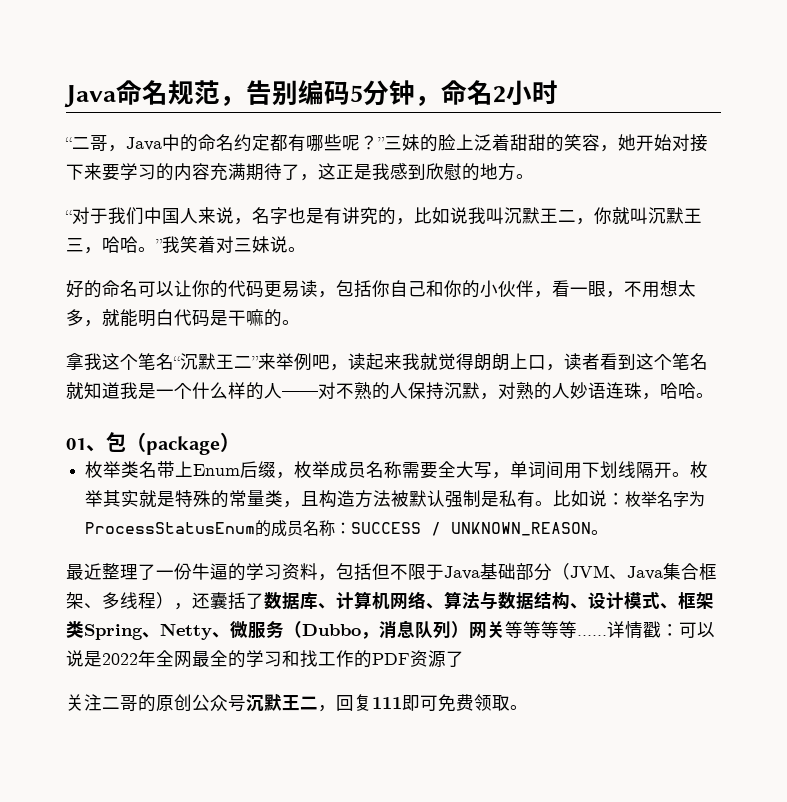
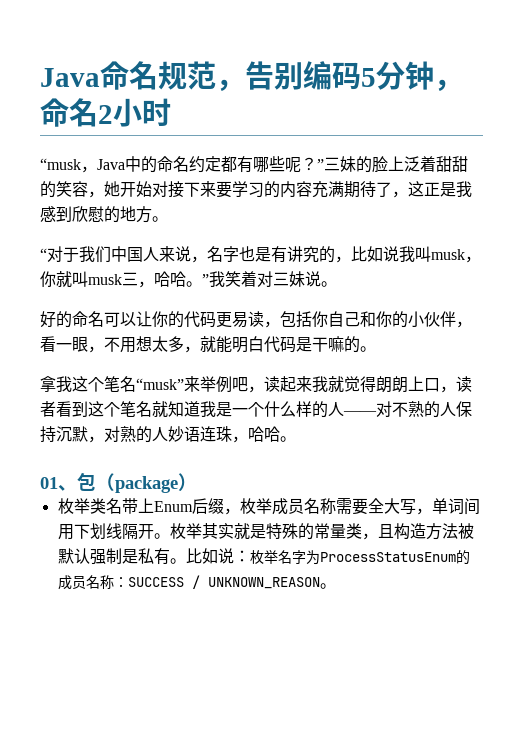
- “二哥，Java中的命名约定都有哪些呢？”三妹的脸上泛着甜甜的笑容，她开始对接下来要学习的内容充满期待了，这正是我感到欣慰的地方。
+ “musk，Java中的命名约定都有哪些呢？”三妹的脸上泛着甜甜的笑容，她开始对接下来要学习的内容充满期待了，这正是我感到欣慰的地方。
- “对于我们中国人来说，名字也是有讲究的，比如说我叫沉默王二，你就叫沉默王三，哈哈。”我笑着对三妹说。
+ “对于我们中国人来说，名字也是有讲究的，比如说我叫musk，你就叫musk三，哈哈。”我笑着对三妹说。
- 拿我这个笔名“沉默王二”来举例吧，读起来我就觉得朗朗上口，读者看到这个笔名就知道我是一个什么样的人——对不熟的人保持沉默，对熟的人妙语连珠，哈哈。
+ 拿我这个笔名“musk”来举例吧，读起来我就觉得朗朗上口，读者看到这个笔名就知道我是一个什么样的人——对不熟的人保持沉默，对熟的人妙语连珠，哈哈。
- 最近整理了一份牛逼的学习资料，包括但不限于Java基础部分（JVM、Java集合框架、多线程），还囊括了数据库、计算机网络、算法与数据结构、设计模式、框架类Spring、Netty、微服务（Dubbo，消息队列）网关等等等等……详情戳：可以说是2022年全网最全的学习和找工作的PDF资源了
- 关注二哥的原创公众号沉默王二，回复111即可免费领取。

